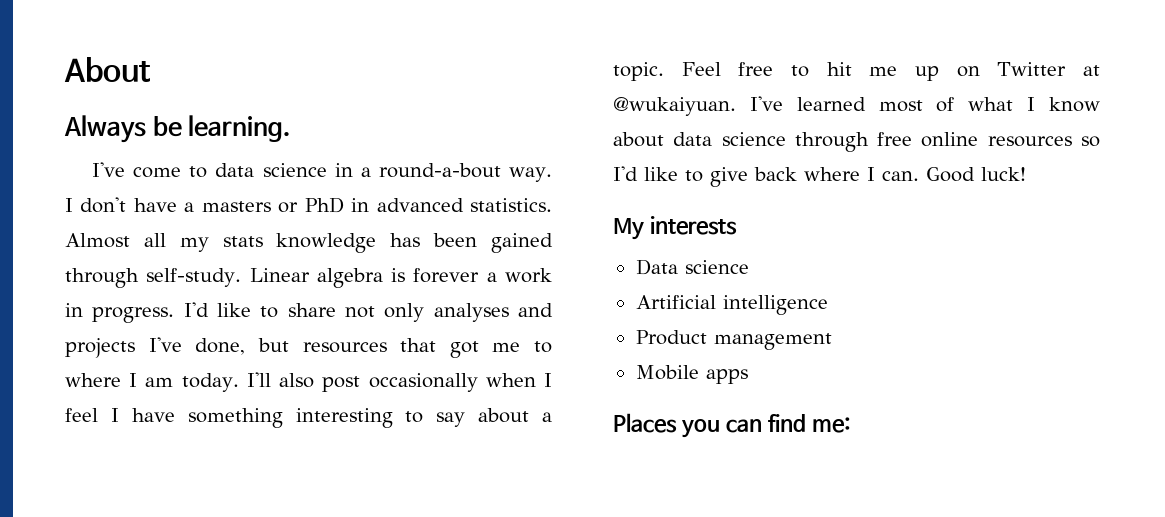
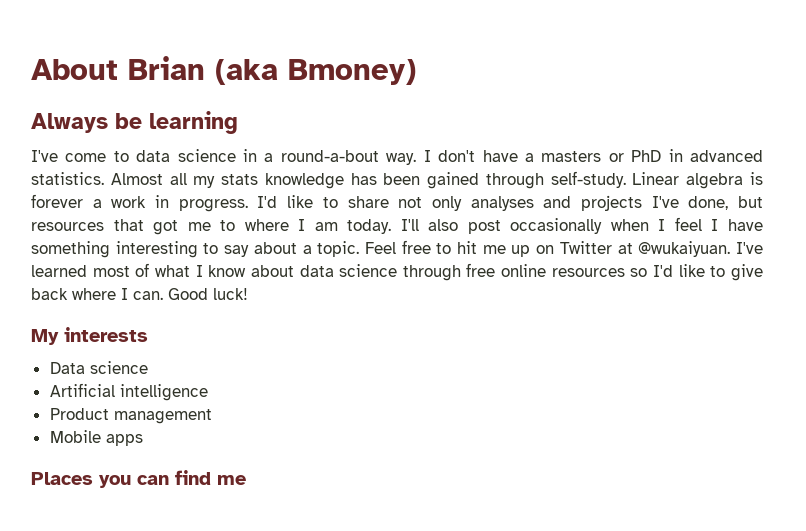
- About
+ About Brian (aka Bmoney)
- Always be learning.
+ Always be learning
- Places you can find me:
+ Places you can find me

